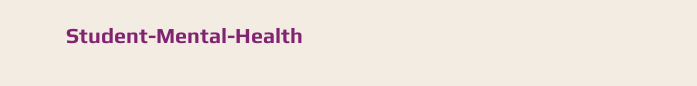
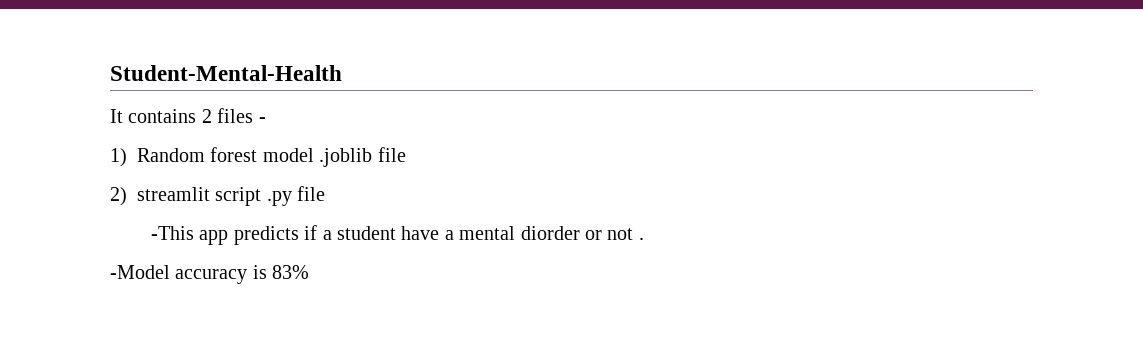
+ It contains 2 files -
+ 1) Random forest model .joblib file
+ 2) streamlit script .py file
+ -This app predicts if a student have a mental diorder or not .
+ -Model accuracy is 83%

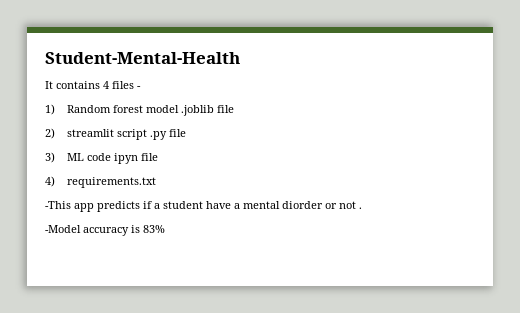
- It contains 2 files -
+ It contains 4 files -
+ 3) ML code ipyn file
+ 4) requirements.txt

